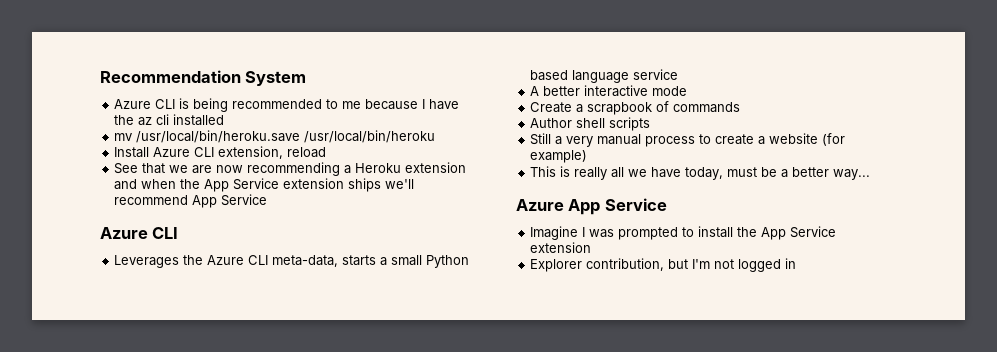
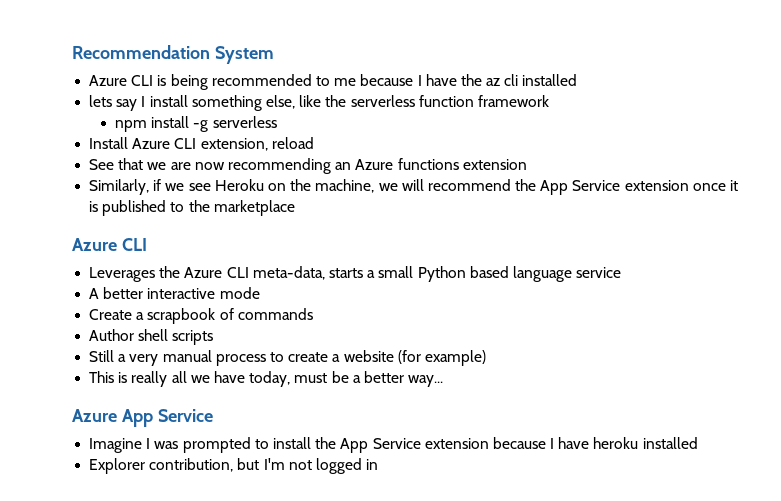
- mv /usr/local/bin/heroku.save /usr/local/bin/heroku
+ lets say I install something else, like the serverless function framework
+ npm install -g serverless
- See that we are now recommending a Heroku extension and when the App Service extension ships we'll recommend App Service
+ See that we are now recommending an Azure functions extension
+ Similarly, if we see Heroku on the machine, we will recommend the App Service extension once it is published to the marketplace
- Imagine I was prompted to install the App Service extension
+ Imagine I was prompted to install the App Service extension because I have heroku installed

